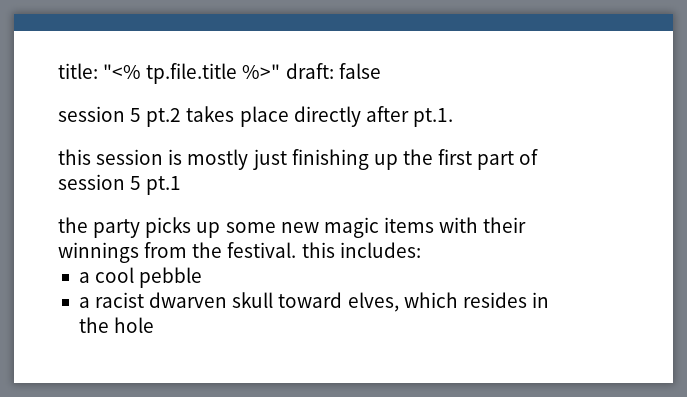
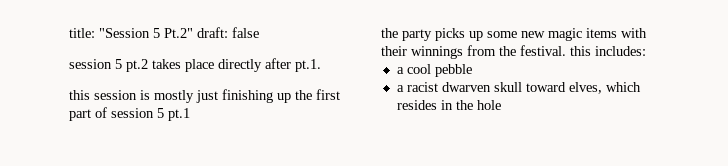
- title: "<% tp.file.title %>" draft: false
+ title: "Session 5 Pt.2" draft: false

